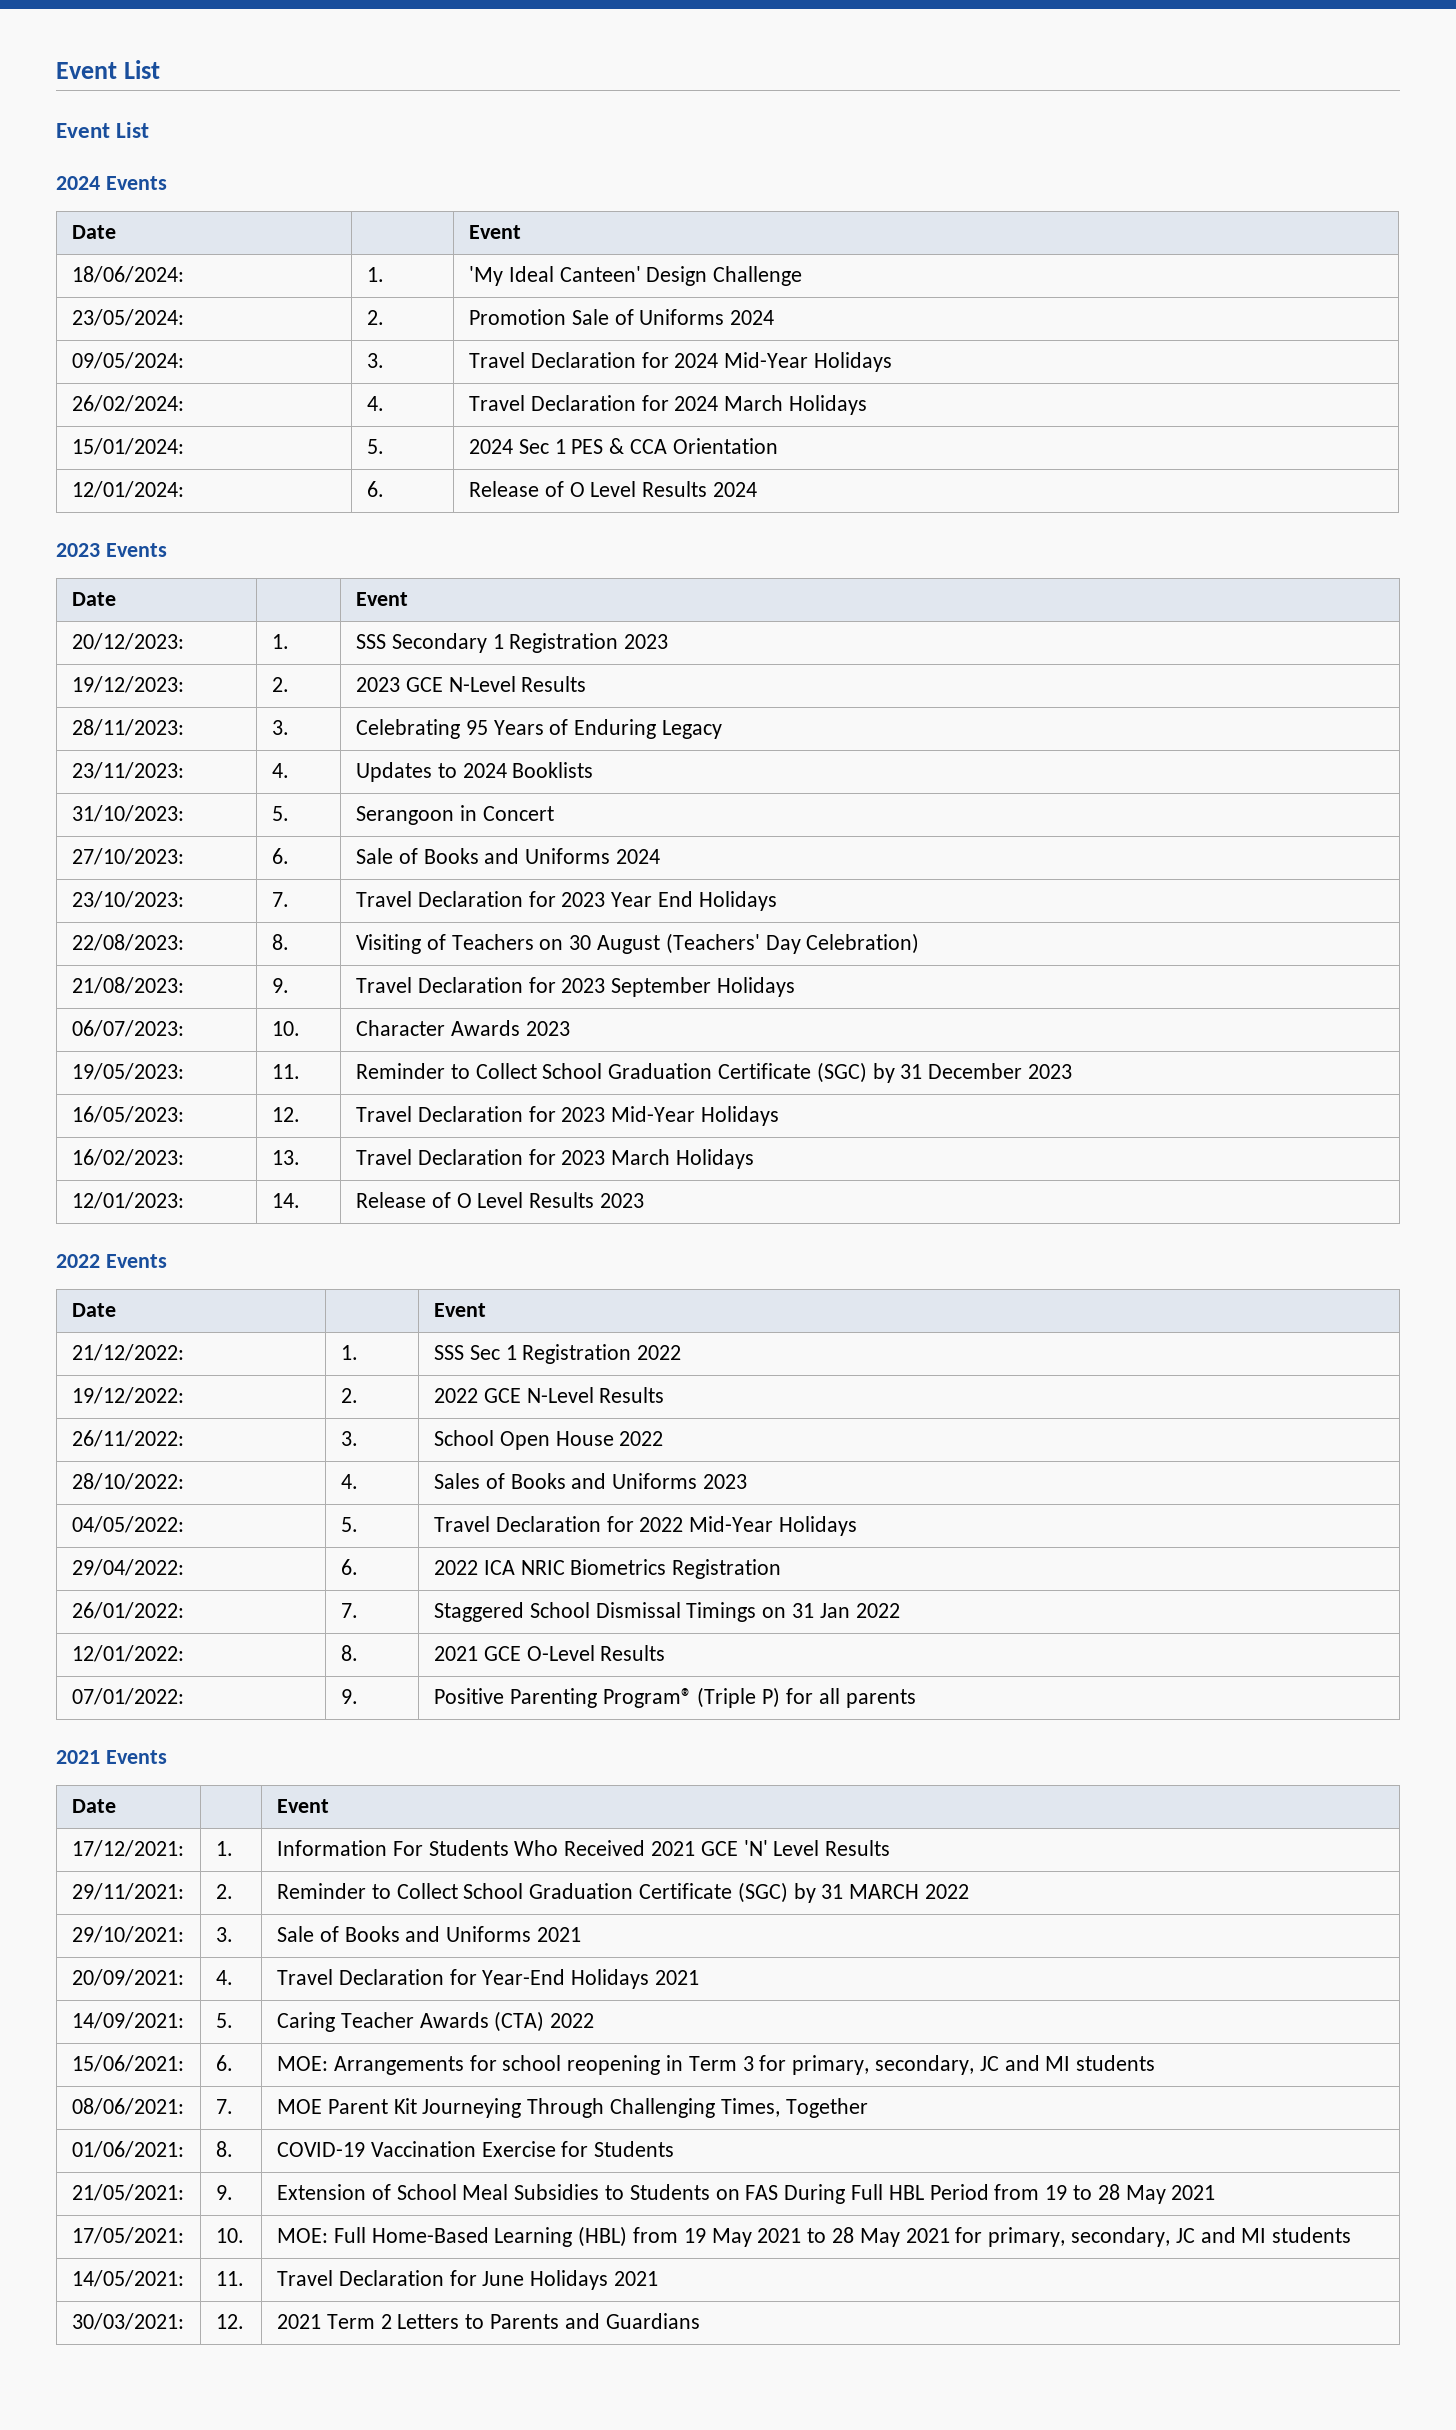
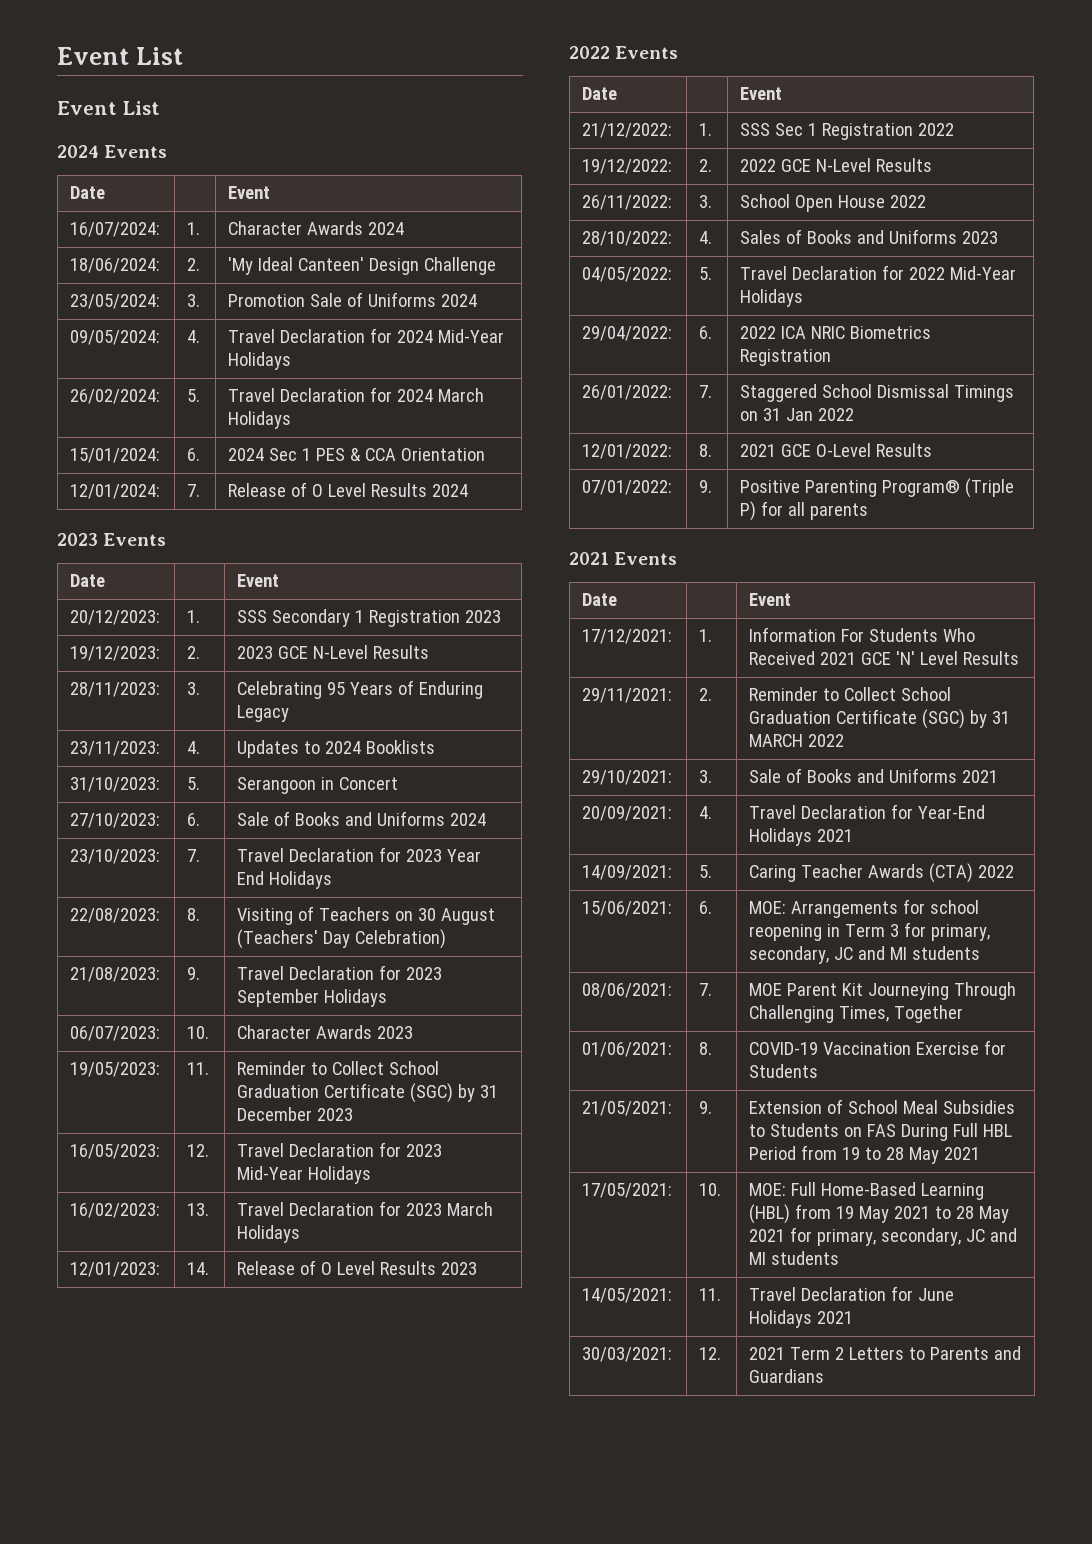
+ 16/07/2024: | 1. | Character Awards 2024
- 18/06/2024: | 1. | 'My Ideal Canteen' Design Challenge
+ 18/06/2024: | 2. | 'My Ideal Canteen' Design Challenge
- 23/05/2024: | 2. | Promotion Sale of Uniforms 2024
+ 23/05/2024: | 3. | Promotion Sale of Uniforms 2024
- 09/05/2024: | 3. | Travel Declaration for 2024 Mid-Year Holidays
+ 09/05/2024: | 4. | Travel Declaration for 2024 Mid-Year Holidays
- 26/02/2024: | 4. | Travel Declaration for 2024 March Holidays
+ 26/02/2024: | 5. | Travel Declaration for 2024 March Holidays
- 15/01/2024: | 5. | 2024 Sec 1 PES & CCA Orientation
+ 15/01/2024: | 6. | 2024 Sec 1 PES & CCA Orientation
- 12/01/2024: | 6. | Release of O Level Results 2024
+ 12/01/2024: | 7. | Release of O Level Results 2024

